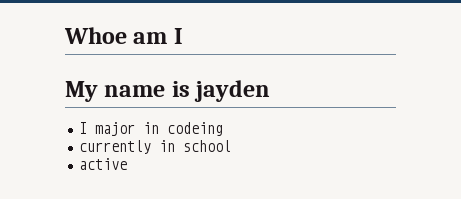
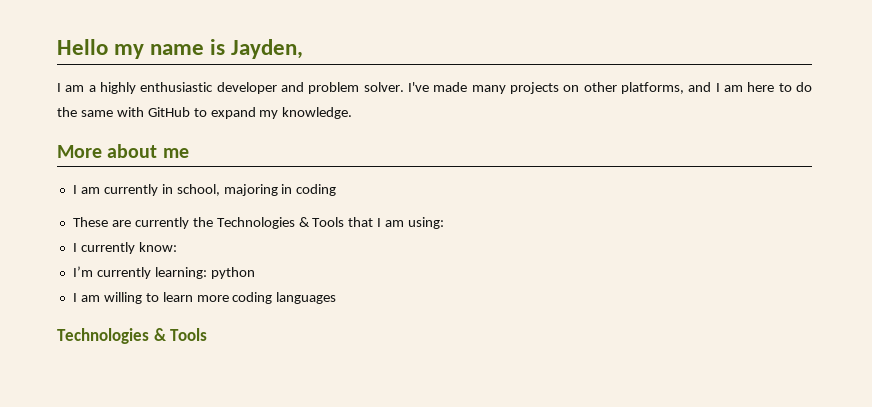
- Whoe am I
- My name is jayden
- I major in codeing
- currently in school
- active
+ Hello my name is Jayden,
+ I am a highly enthusiastic developer and problem solver. I've made many projects on other platforms, and I am here to do the same with GitHub to expand my knowledge.
+ More about me
+ I am currently in school, majoring in coding
+ These are currently the Technologies & Tools that I am using:
+ I currently know:
+ I’m currently learning: python
+ I am willing to learn more coding languages
+ Technologies & Tools

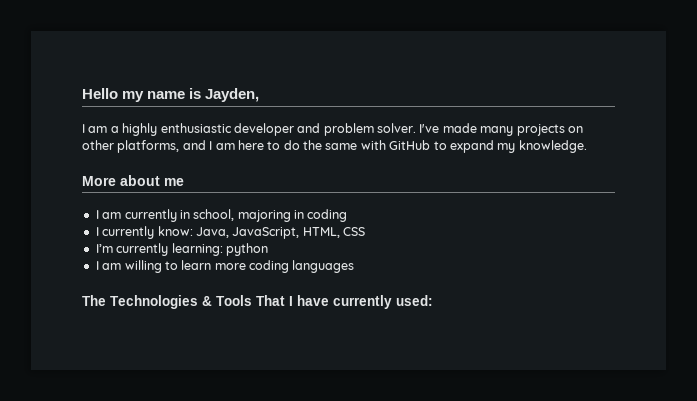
- These are currently the Technologies & Tools that I am using:
- I currently know:
+ I currently know: Java, JavaScript, HTML, CSS
  I am willing to learn more coding languages
- Technologies & Tools
+ The Technologies & Tools That I have currently used:

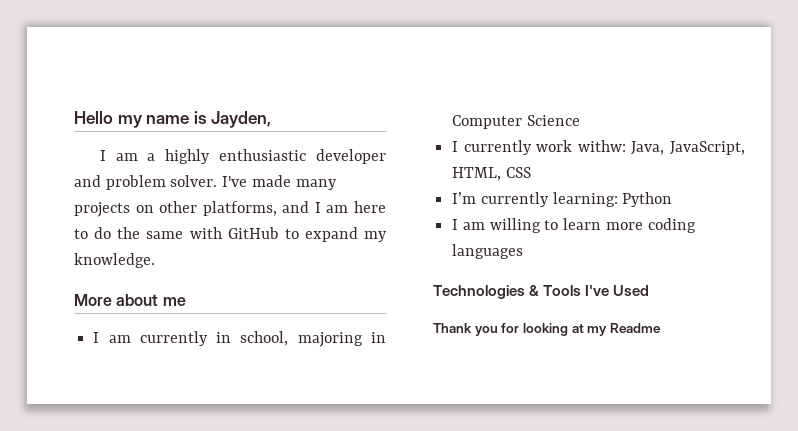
- I am currently in school, majoring in coding
+ I am currently in school, majoring in Computer Science
- I currently know: Java, JavaScript, HTML, CSS
+ I currently work withw: Java, JavaScript, HTML, CSS
- I’m currently learning: python
+ I’m currently learning: Python
- The Technologies & Tools That I have currently used:
+ Technologies & Tools I've Used
+ Thank you for looking at my Readme

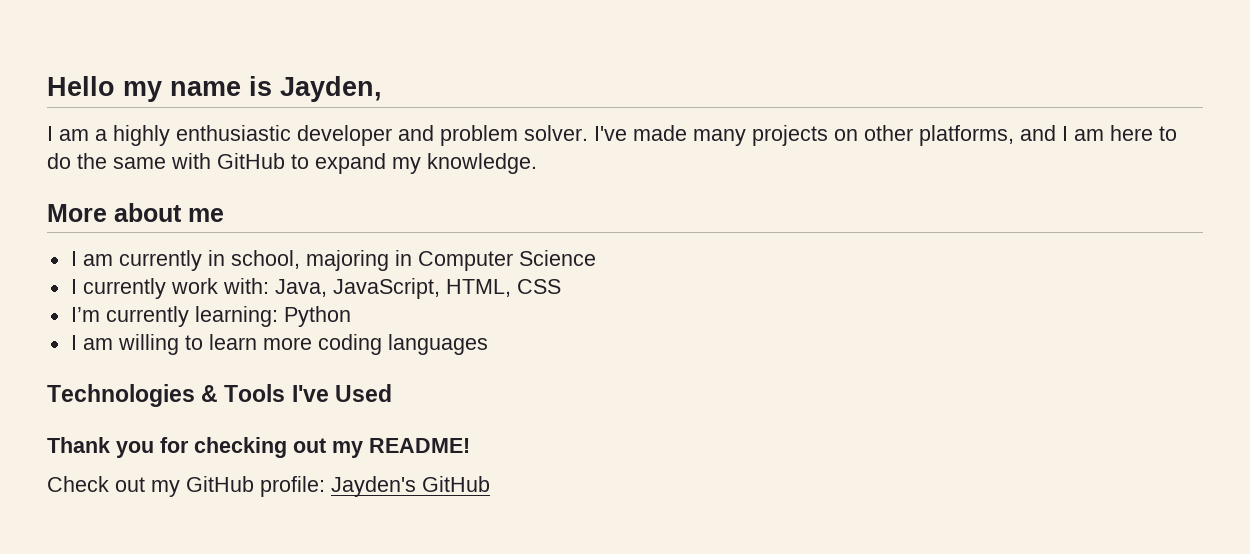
- I currently work withw: Java, JavaScript, HTML, CSS
+ I currently work with: Java, JavaScript, HTML, CSS
- Thank you for looking at my Readme
+ Thank you for checking out my README!
+ Check out my GitHub profile: Jayden's GitHub

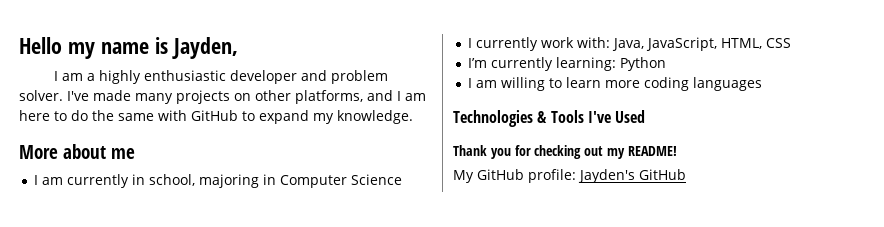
- Check out my GitHub profile: Jayden's GitHub
+ My GitHub profile: Jayden's GitHub

